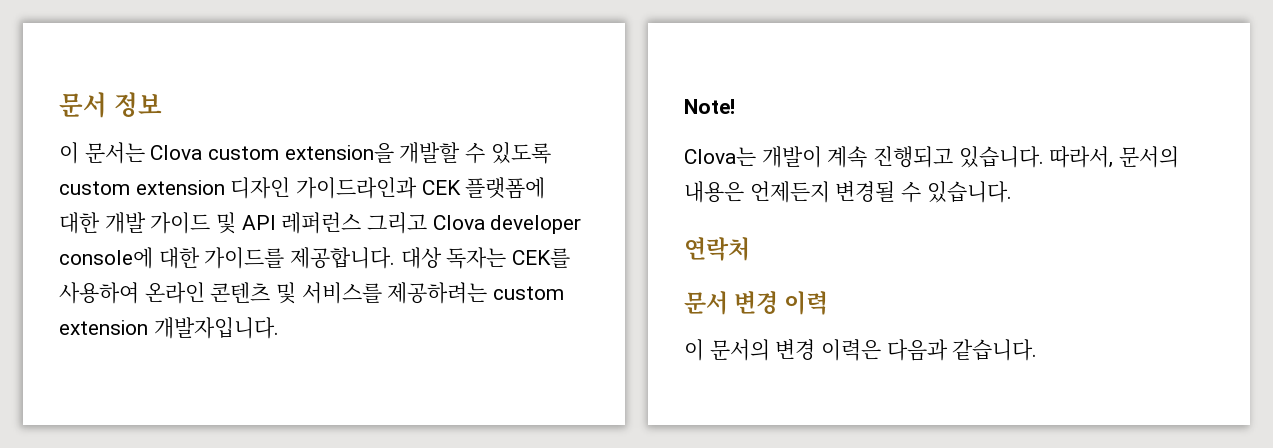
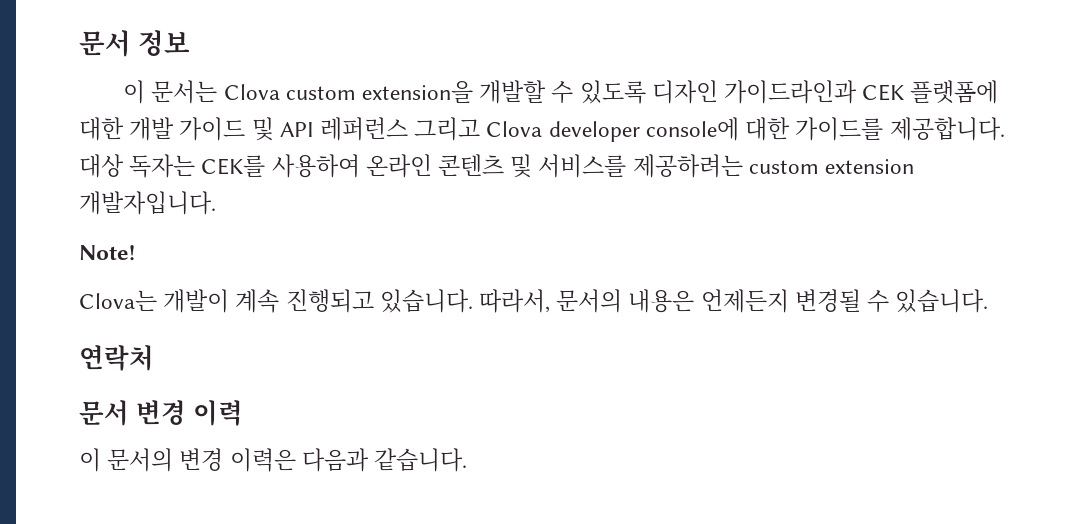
- 이 문서는 Clova custom extension을 개발할 수 있도록 custom extension 디자인 가이드라인과 CEK 플랫폼에 대한 개발 가이드 및 API 레퍼런스 그리고 Clova developer console에 대한 가이드를 제공합니다.
+ 이 문서는 Clova custom extension을 개발할 수 있도록 디자인 가이드라인과 CEK 플랫폼에 대한 개발 가이드 및 API 레퍼런스 그리고 Clova developer console에 대한 가이드를 제공합니다.

